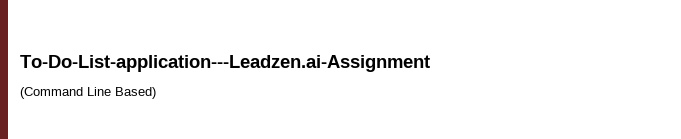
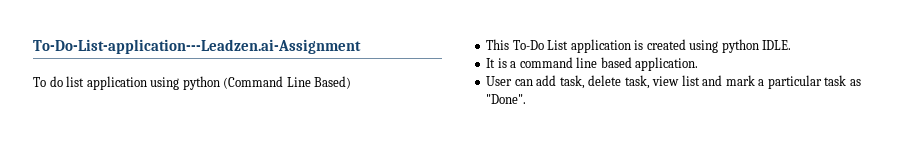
- (Command Line Based)
+ To do list application using python (Command Line Based)
+ This To-Do List application is created using python IDLE.
+ It is a command line based application.
+ User can add task, delete task, view list and mark a particular task as "Done".

